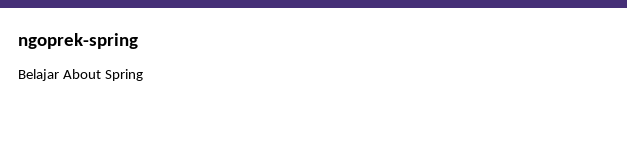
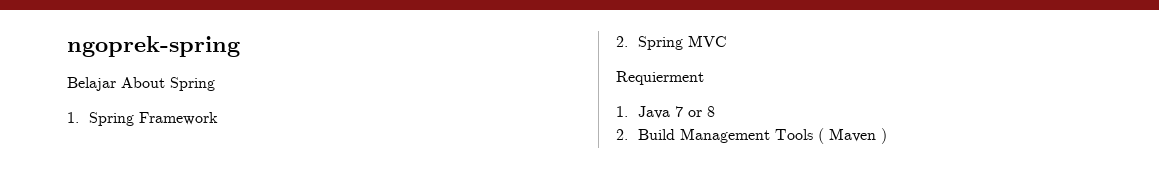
+ 1. Spring Framework
+ 2. Spring MVC
+ Requierment
+ 1. Java 7 or 8
+ 2. Build Management Tools ( Maven )

